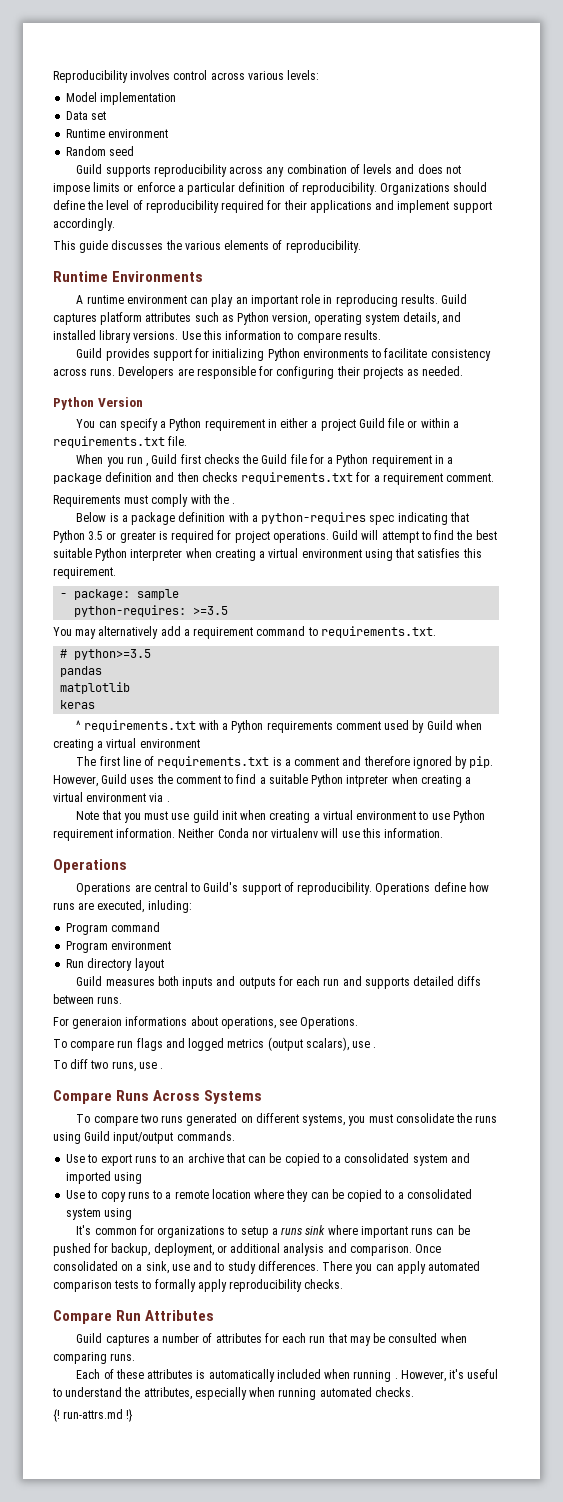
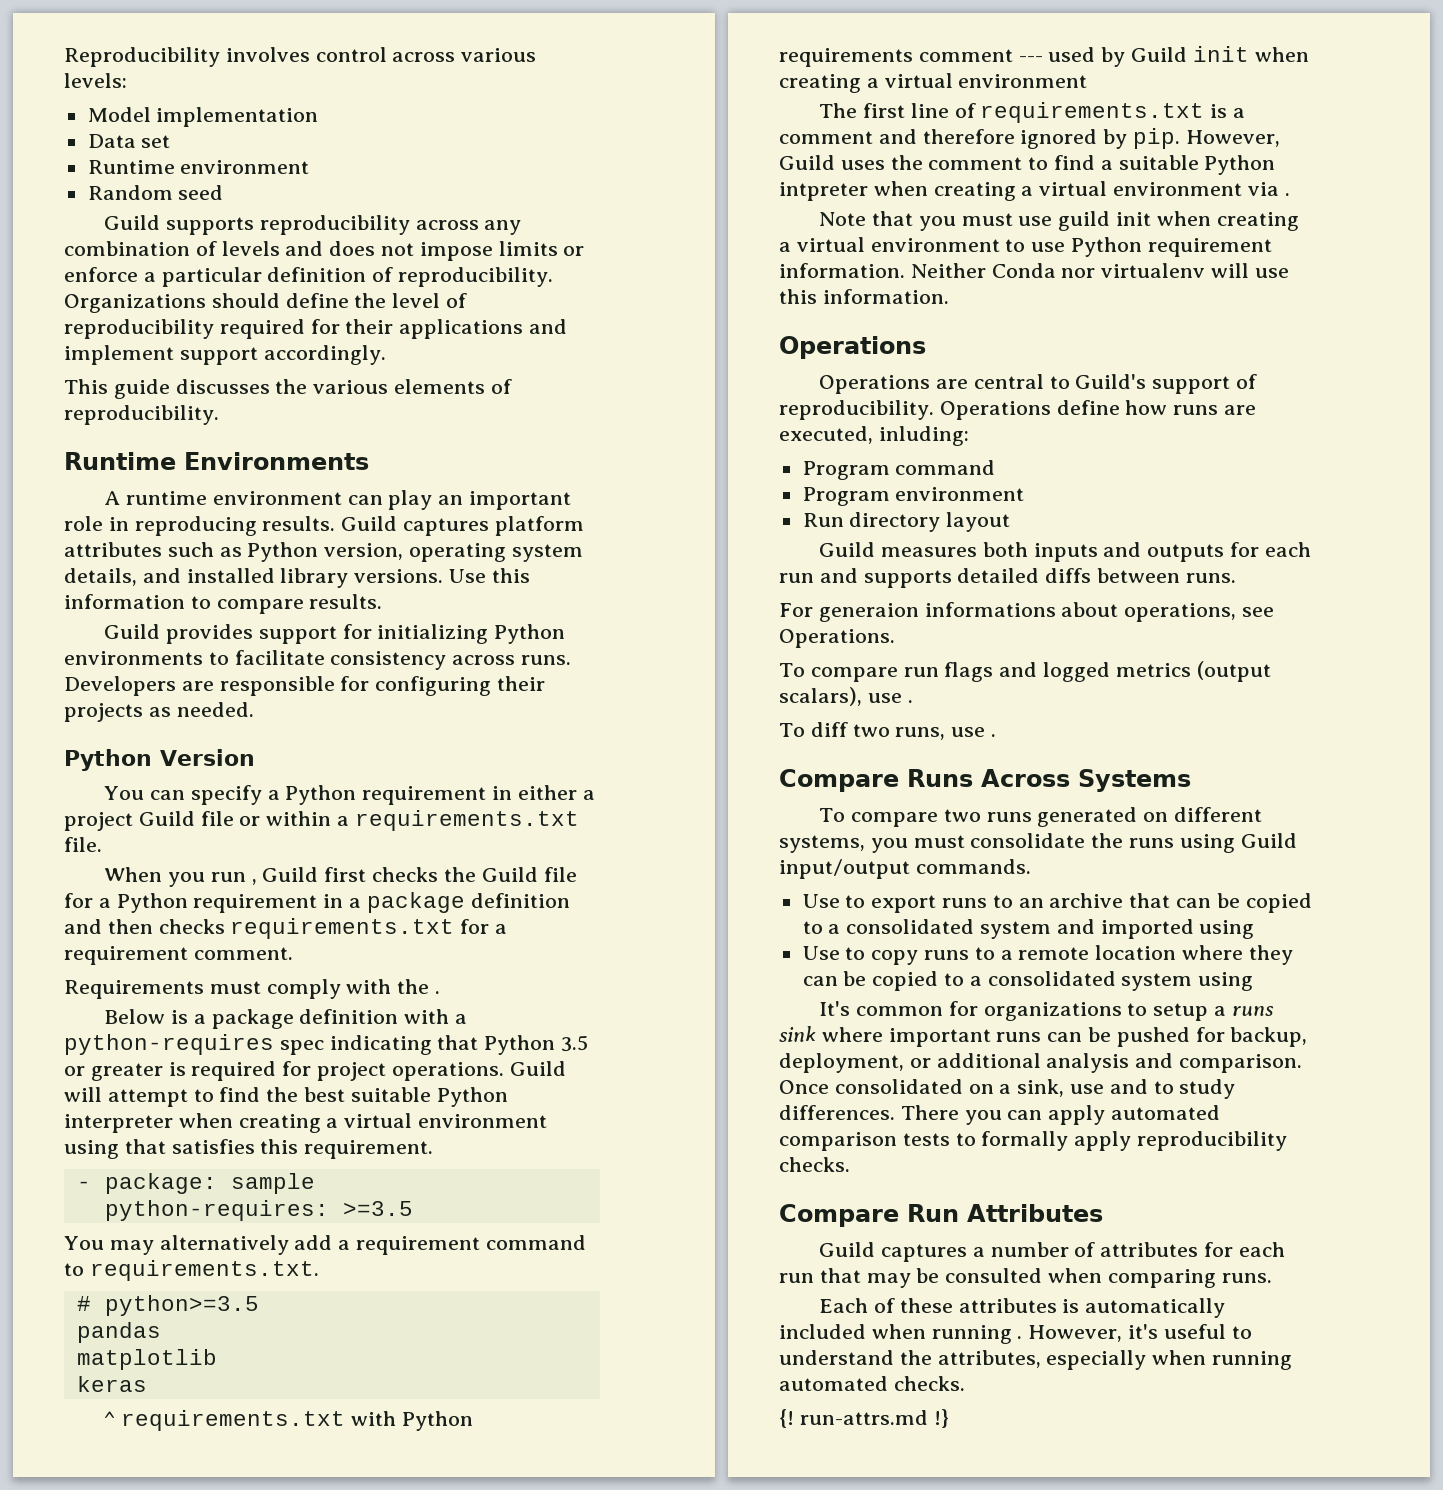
- ^ requirements.txt with a Python requirements comment used by Guild when creating a virtual environment
+ ^ requirements.txt with Python requirements comment --- used by Guild init when creating a virtual environment

